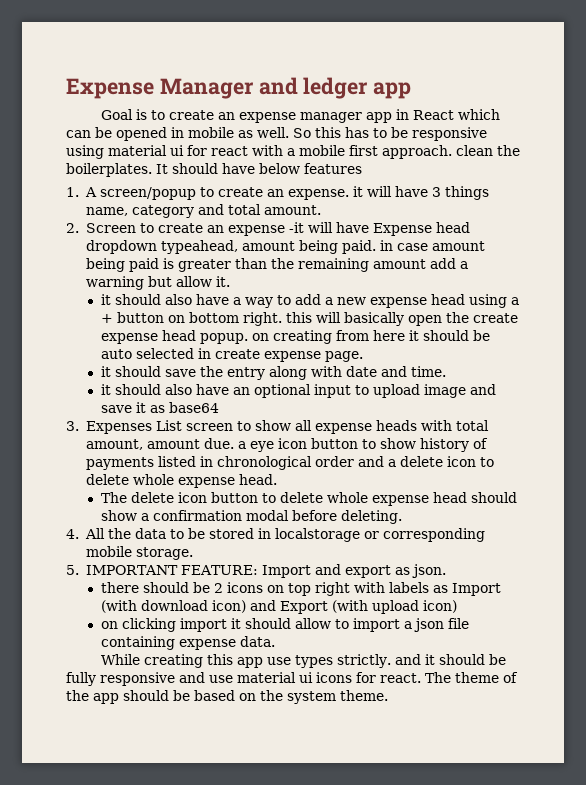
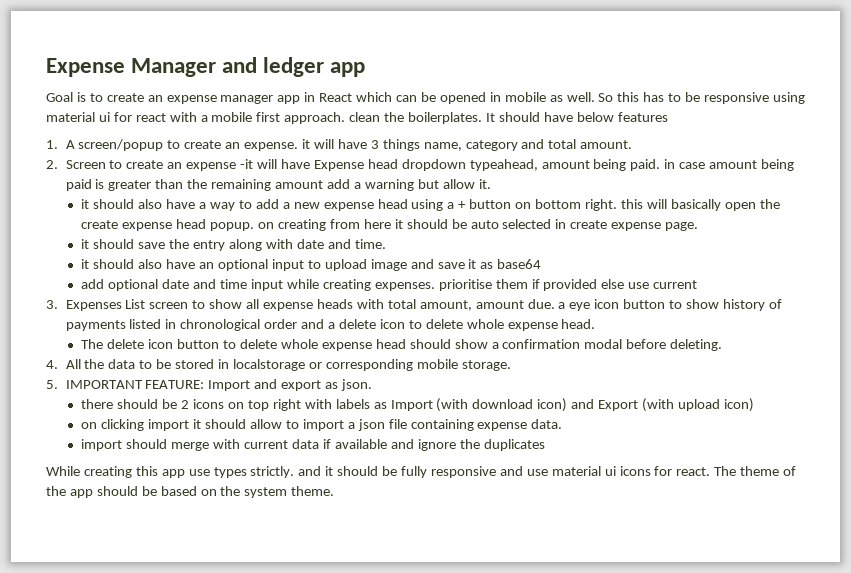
+ add optional date and time input while creating expenses. prioritise them if provided else use current
+ import should merge with current data if available and ignore the duplicates

